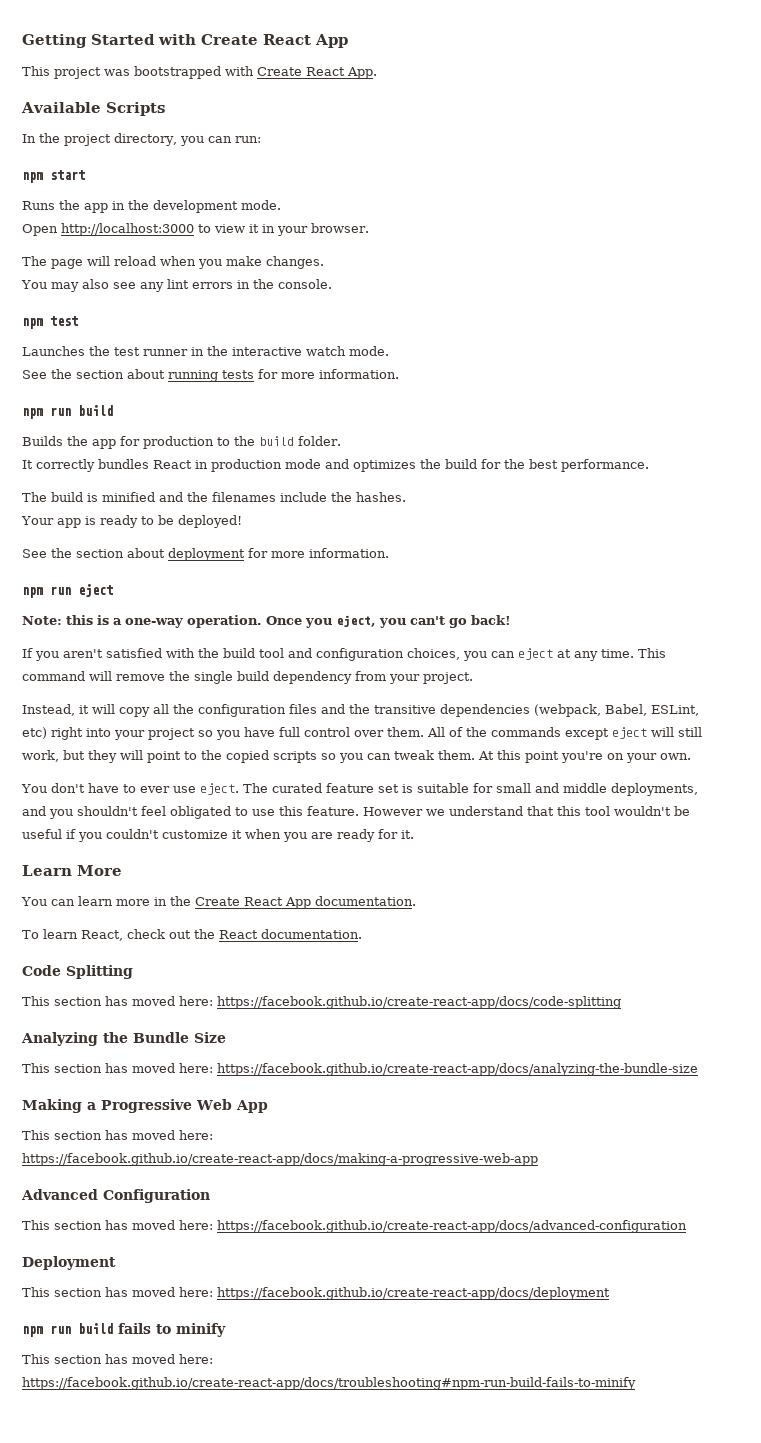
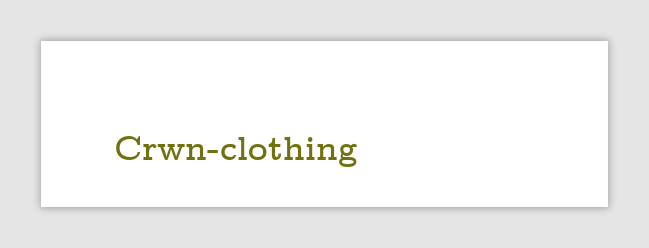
- Getting Started with Create React App
- This project was bootstrapped with Create React App.
- Available Scripts
- In the project directory, you can run:
- npm start
- Runs the app in the development mode.
- Open http://localhost:3000 to view it in your browser.
- The page will reload when you make changes.
- You may also see any lint errors in the console.
- npm test
- Launches the test runner in the interactive watch mode.
- See the section about running tests for more information.
- npm run build
- Builds the app for production to the build folder.
- It correctly bundles React in production mode and optimizes the build for the best performance.
- The build is minified and the filenames include the hashes.
- Your app is ready to be deployed!
- See the section about deployment for more information.
- npm run eject
- Note: this is a one-way operation. Once you eject, you can't go back!
- If you aren't satisfied with the build tool and configuration choices, you can eject at any time. This command will remove the single build dependency from your project.
- Instead, it will copy all the configuration files and the transitive dependencies (webpack, Babel, ESLint, etc) right into your project so you have full control over them. All of the commands except eject will still work, but they will point to the copied scripts so you can tweak them. At this point you're on your own.
- You don't have to ever use eject. The curated feature set is suitable for small and middle deployments, and you shouldn't feel obligated to use this feature. However we understand that this tool wouldn't be useful if you couldn't customize it when you are ready for it.
- Learn More
- You can learn more in the Create React App documentation.
- To learn React, check out the React documentation.
- Code Splitting
- This section has moved here: https://facebook.github.io/create-react-app/docs/code-splitting
- Analyzing the Bundle Size
- This section has moved here: https://facebook.github.io/create-react-app/docs/analyzing-the-bundle-size
- Making a Progressive Web App
- This section has moved here: https://facebook.github.io/create-react-app/docs/making-a-progressive-web-app
- Advanced Configuration
- This section has moved here: https://facebook.github.io/create-react-app/docs/advanced-configuration
- Deployment
- This section has moved here: https://facebook.github.io/create-react-app/docs/deployment
- npm run build fails to minify
- This section has moved here: https://facebook.github.io/create-react-app/docs/troubleshooting#npm-run-build-fails-to-minify
+ Crwn-clothing

